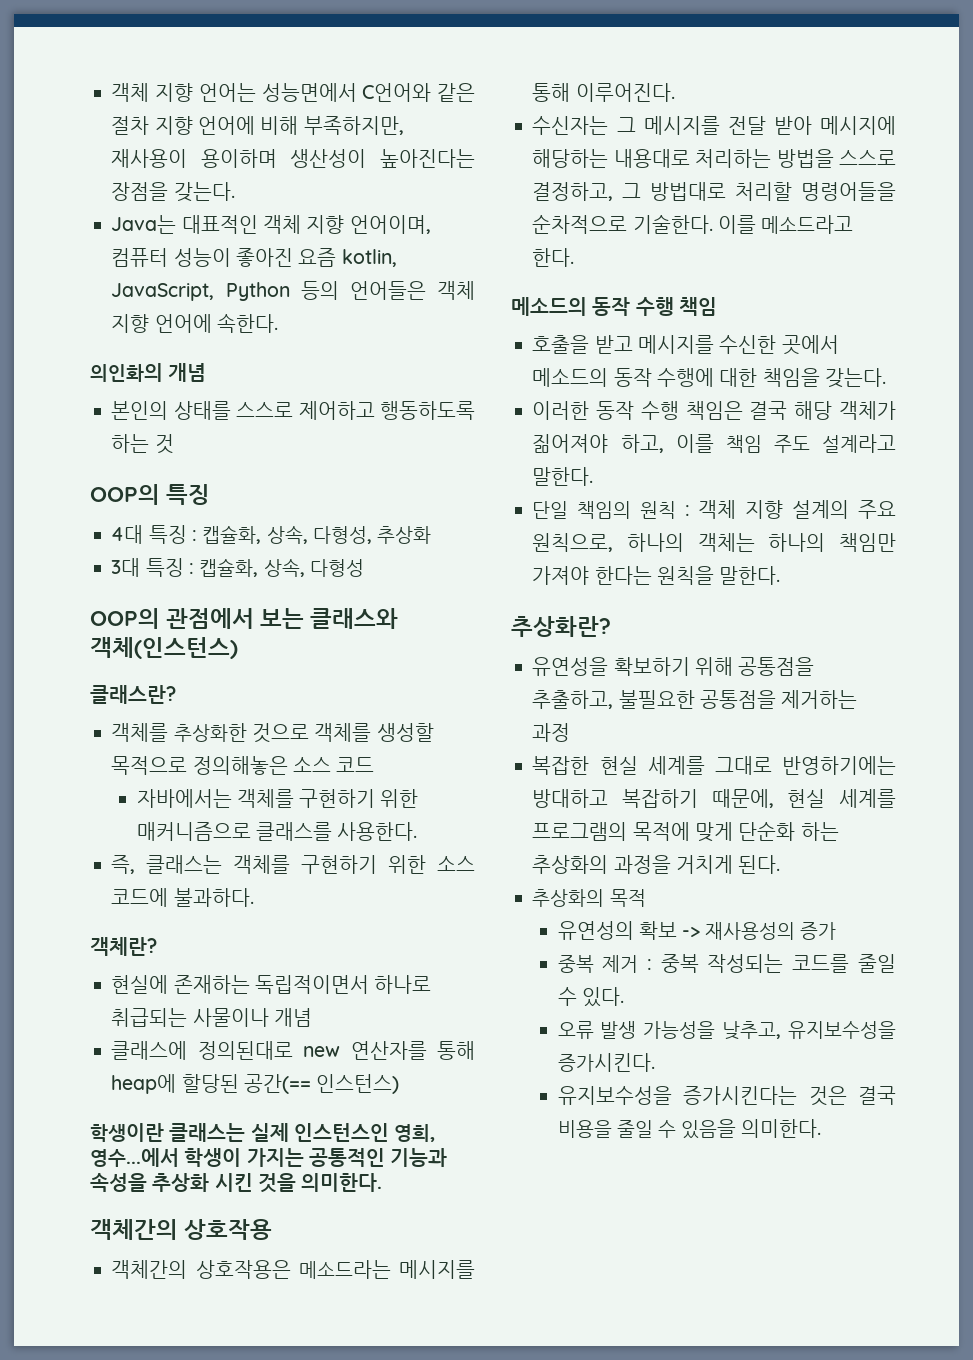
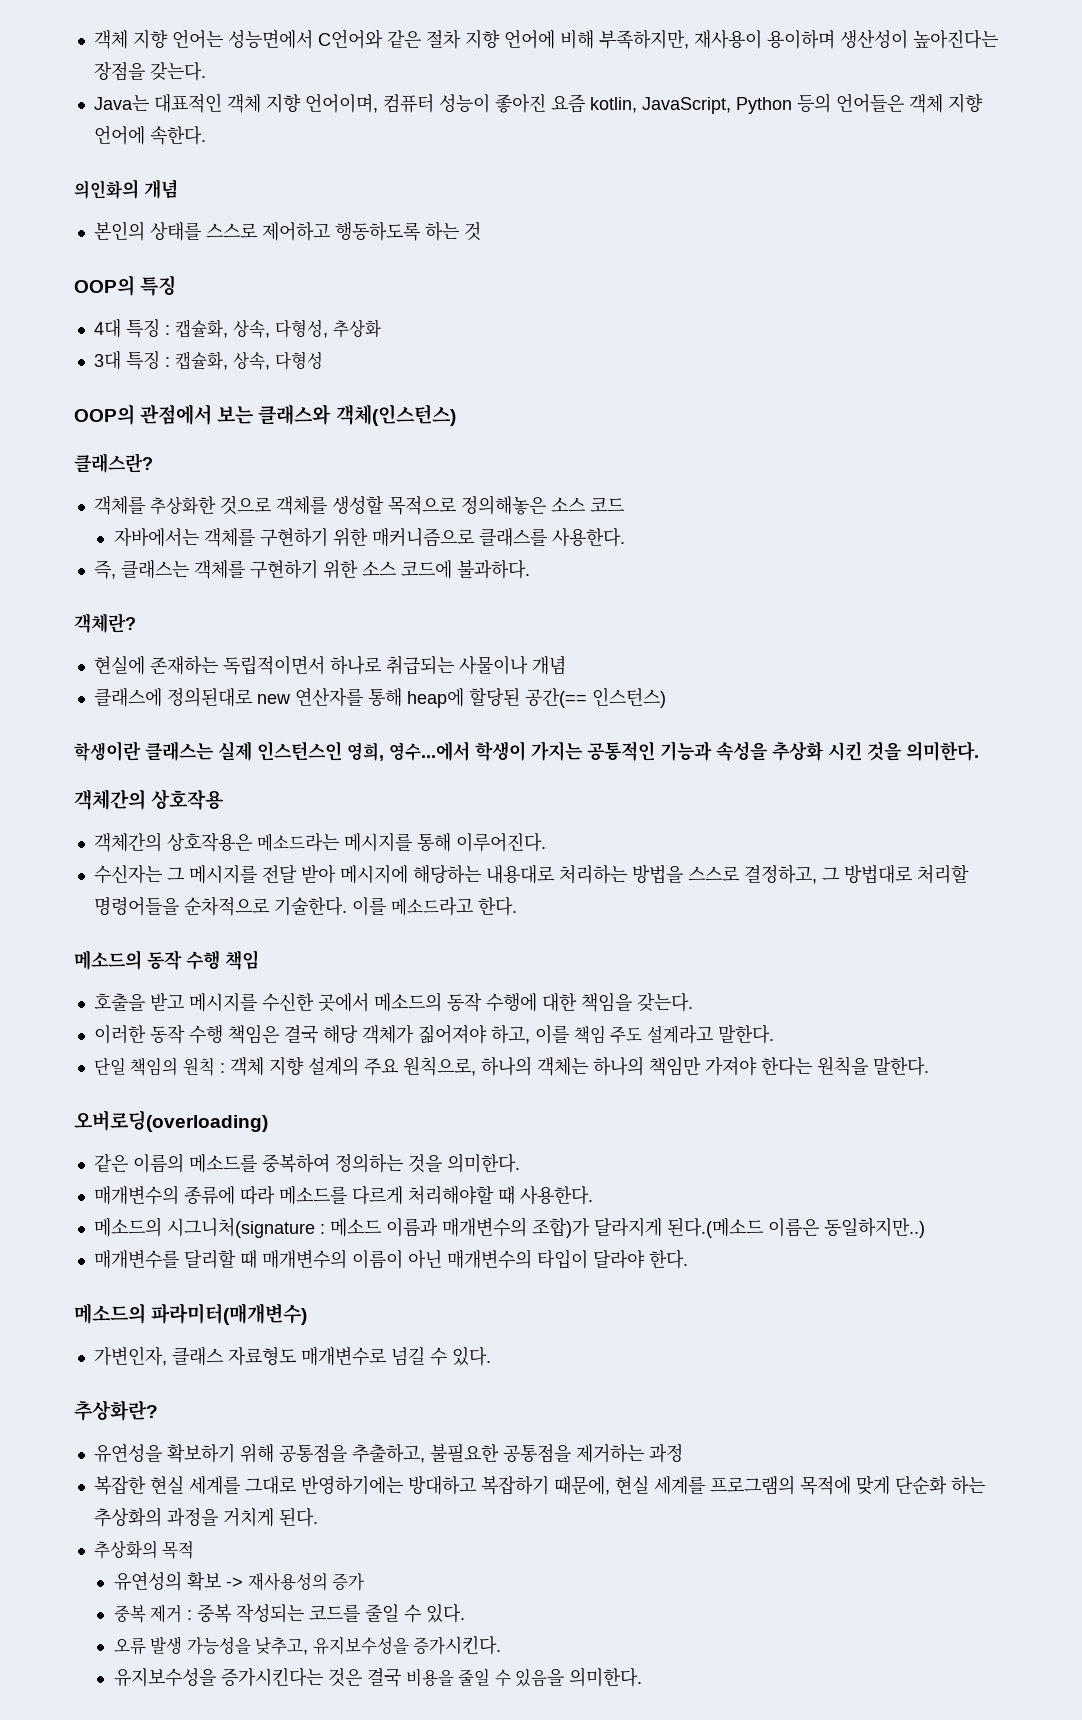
+ 오버로딩(overloading)
+ 같은 이름의 메소드를 중복하여 정의하는 것을 의미한다.
+ 매개변수의 종류에 따라 메소드를 다르게 처리해야할 때 사용한다.
+ 메소드의 시그니처(signature : 메소드 이름과 매개변수의 조합)가 달라지게 된다.(메소드 이름은 동일하지만..)
+ 매개변수를 달리할 때 매개변수의 이름이 아닌 매개변수의 타입이 달라야 한다.
+ 메소드의 파라미터(매개변수)
+ 가변인자, 클래스 자료형도 매개변수로 넘길 수 있다.

